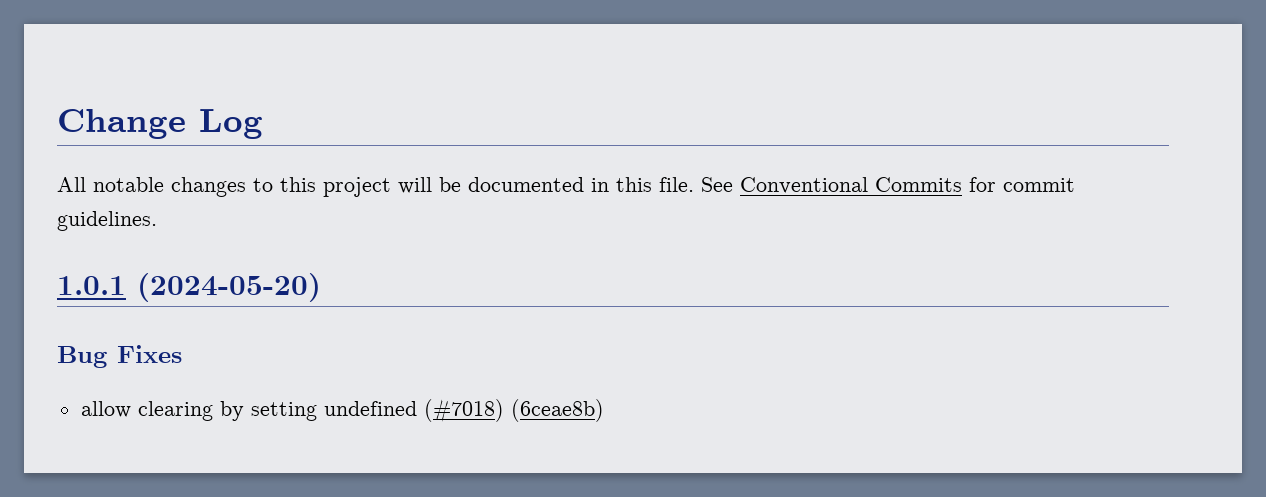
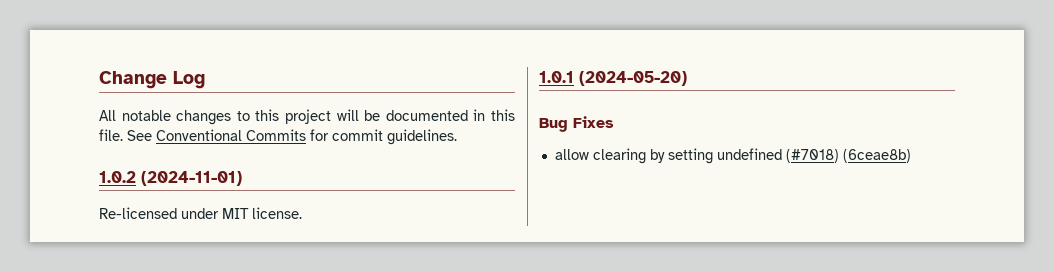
+ 1.0.2 (2024-11-01)
+ Re-licensed under MIT license.

